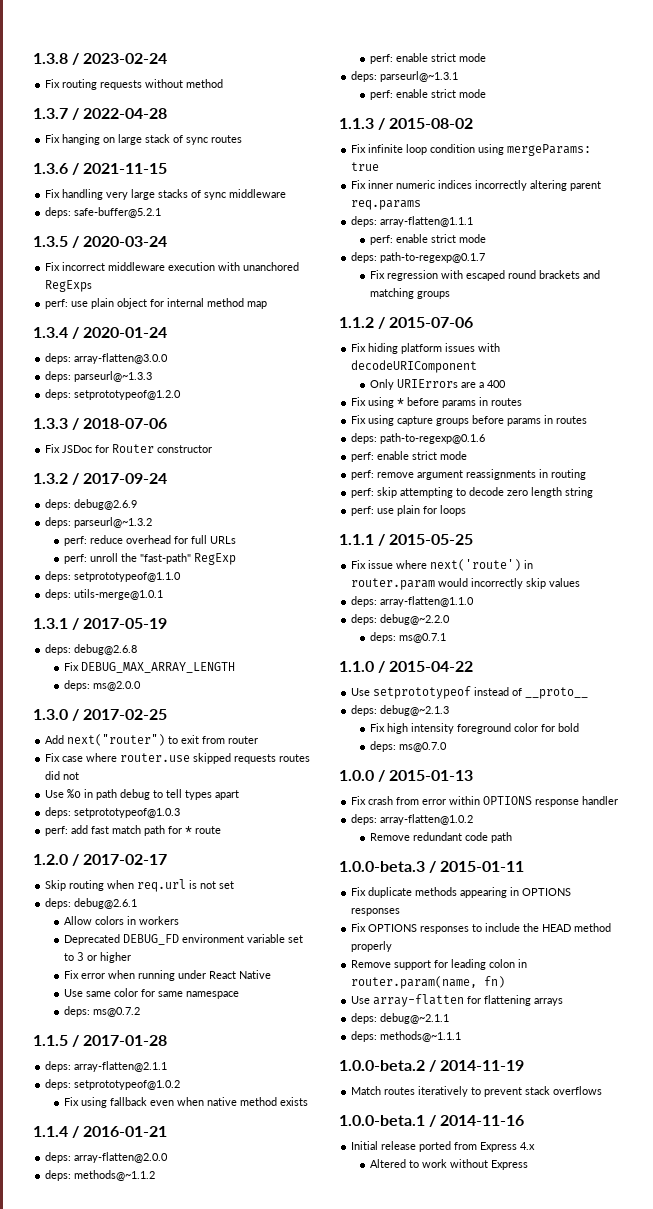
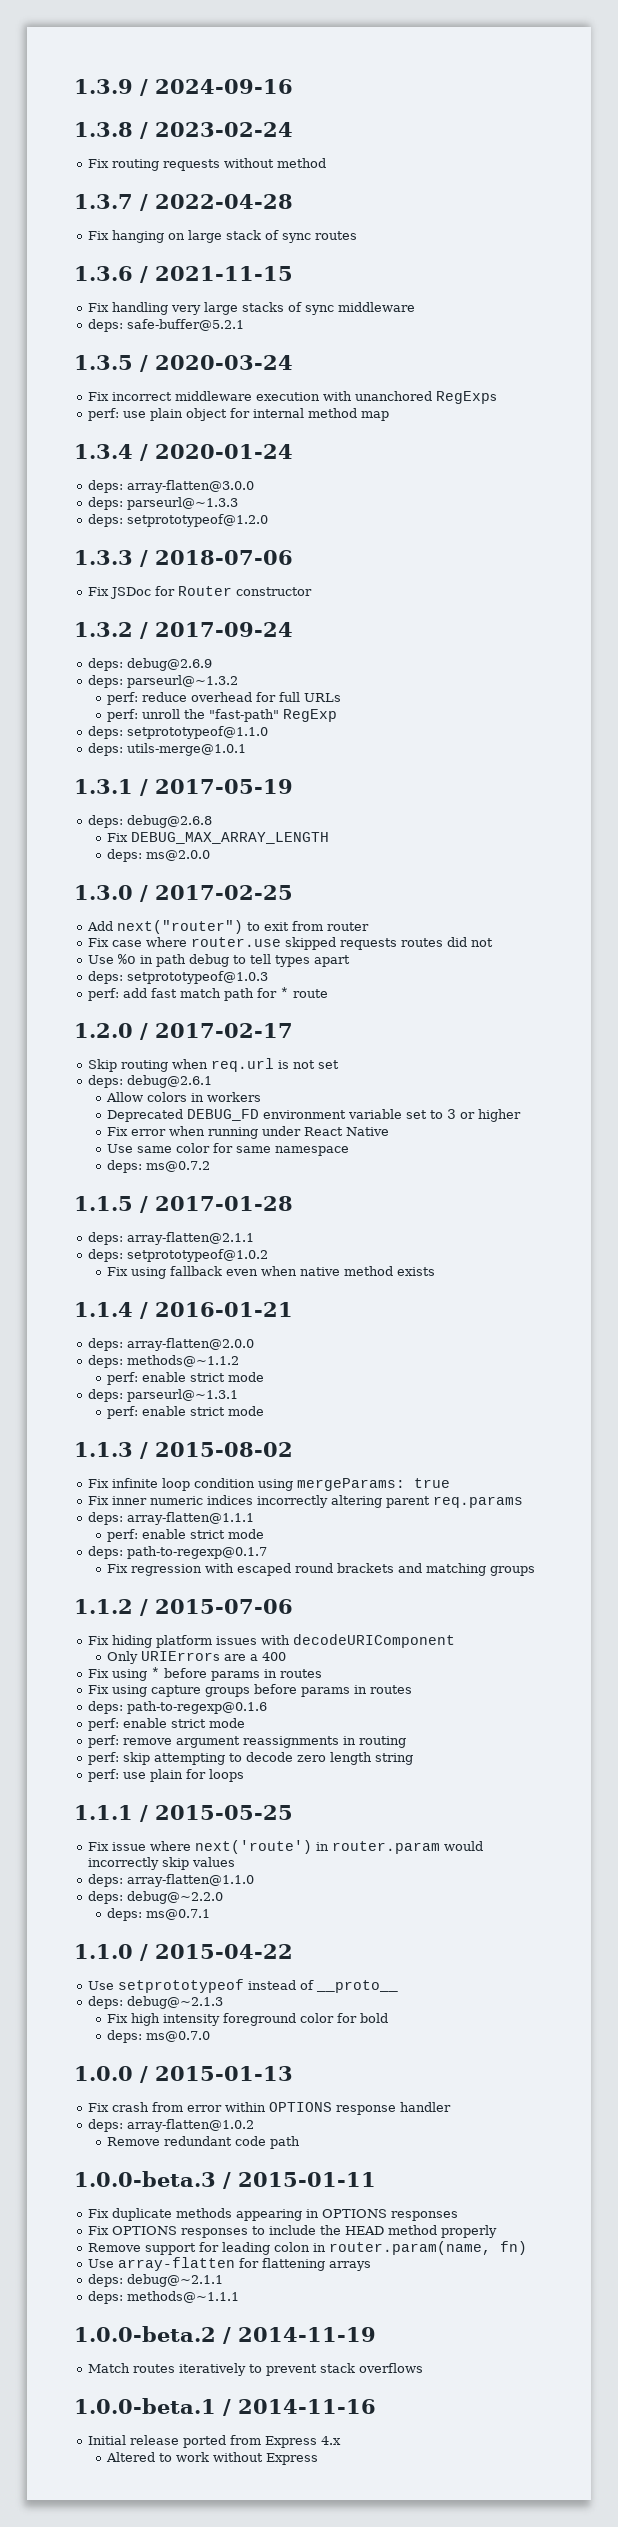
+ 1.3.9 / 2024-09-16

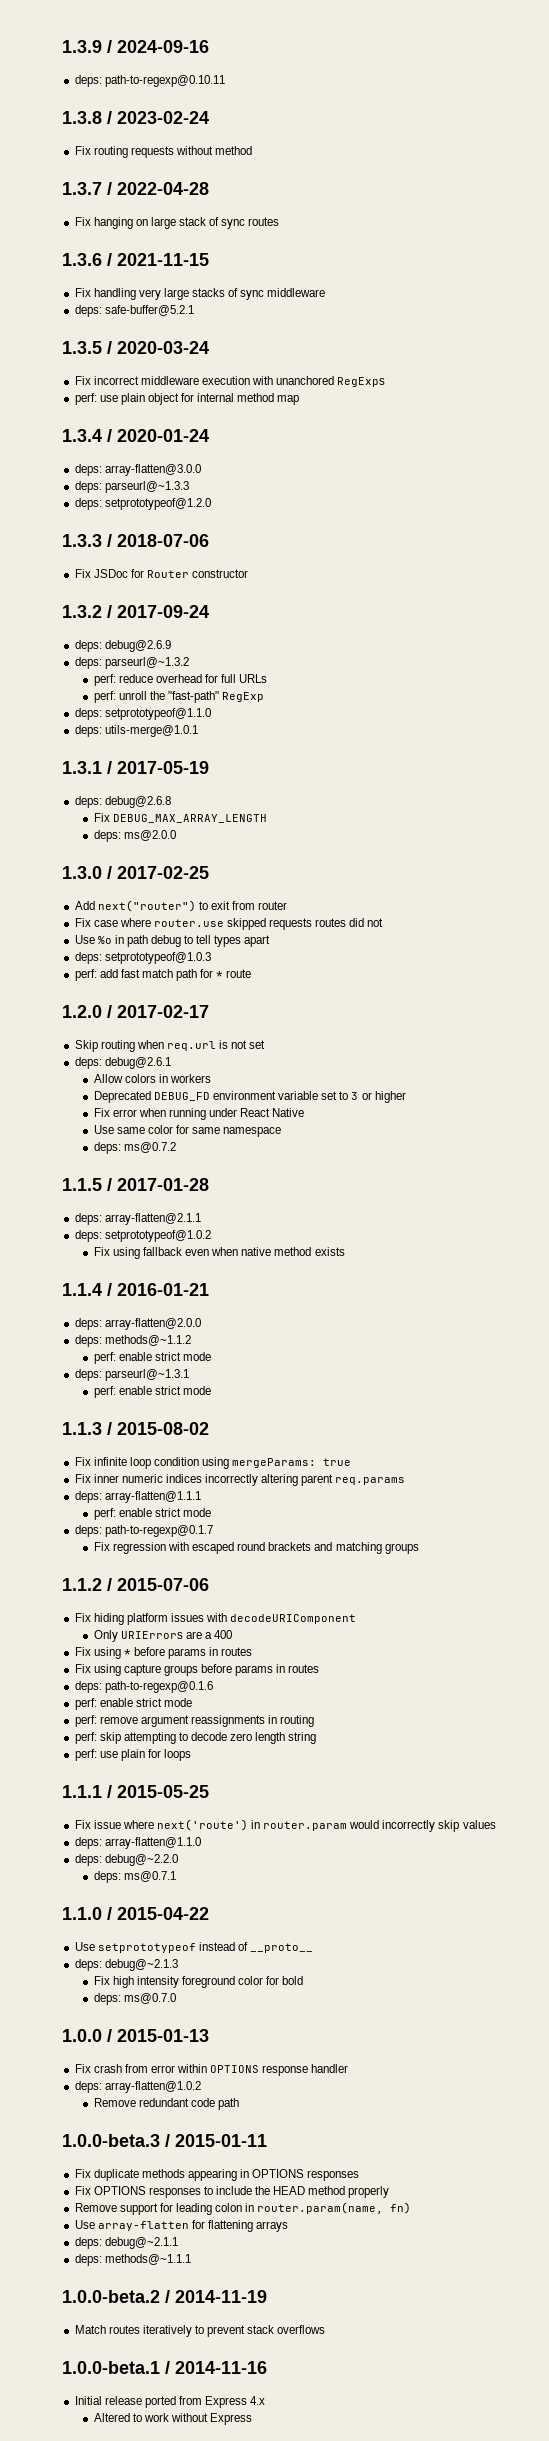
+ deps: path-to-regexp@0.10.11

